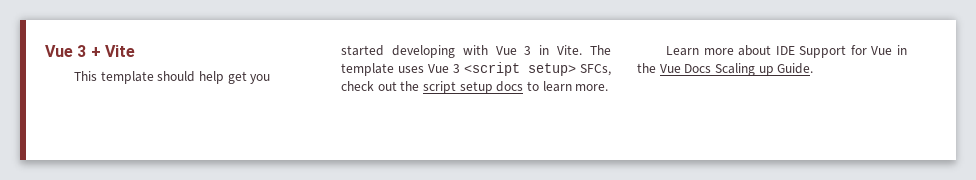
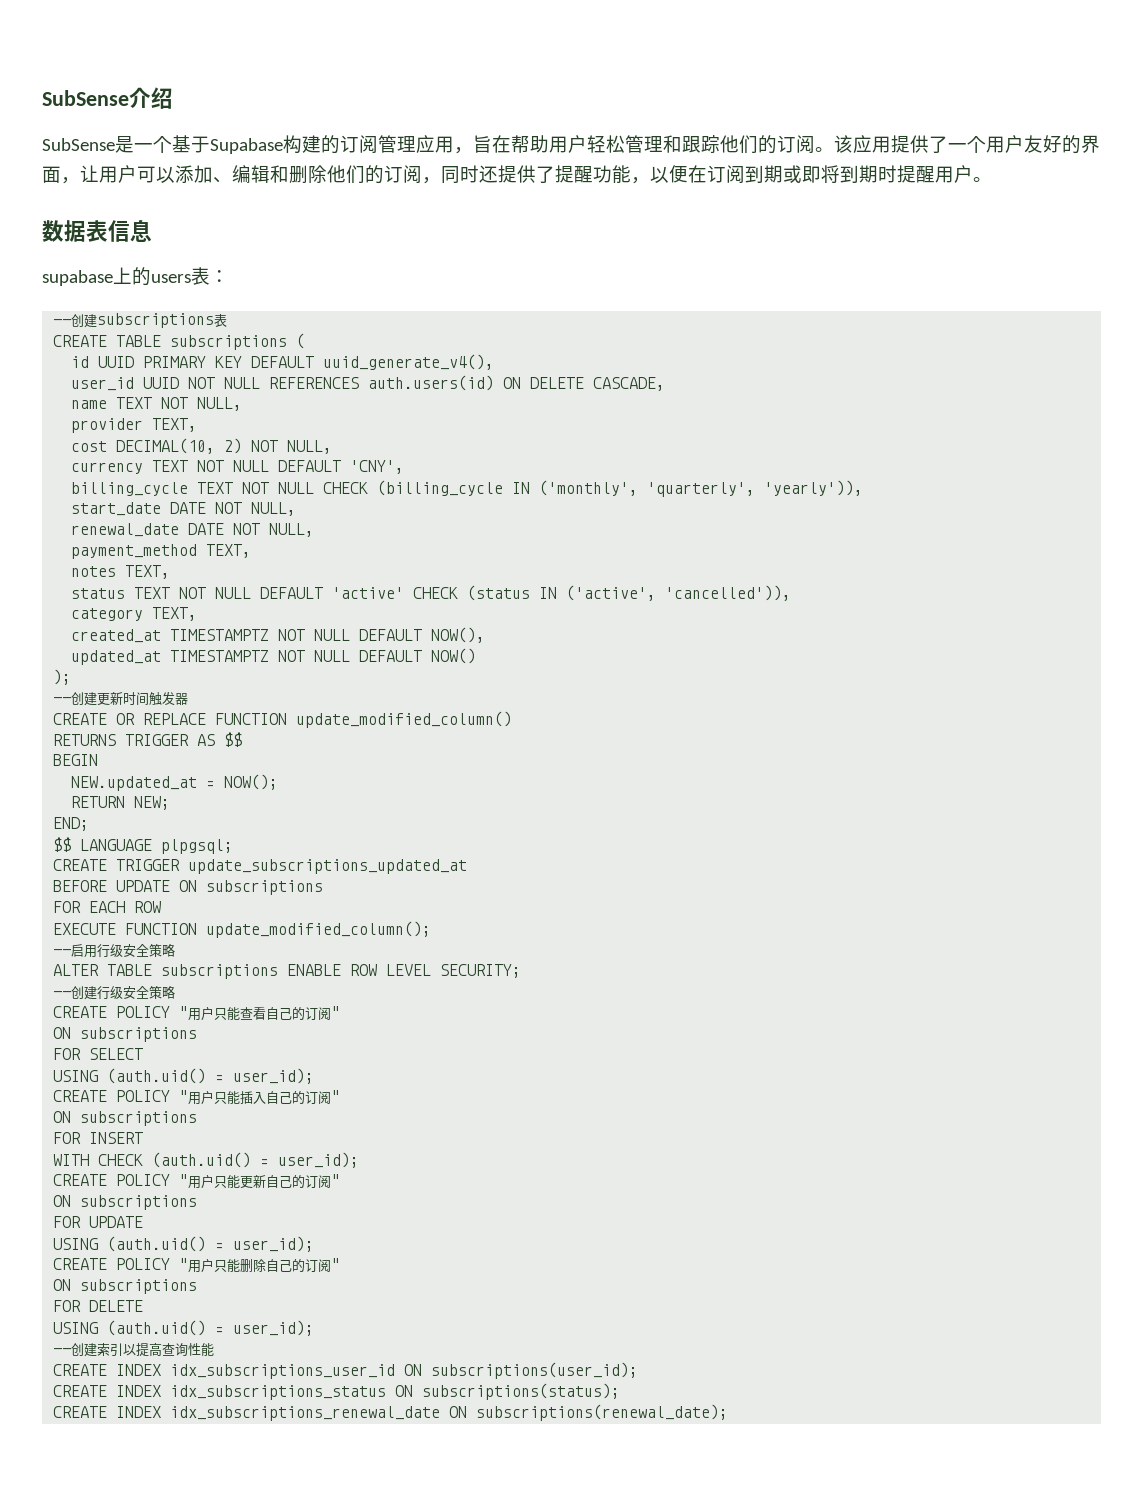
- Vue 3 + Vite
- This template should help get you started developing with Vue 3 in Vite. The template uses Vue 3 <script setup> SFCs, check out the script setup docs to learn more.
- Learn more about IDE Support for Vue in the Vue Docs Scaling up Guide.
+ SubSense介绍
+ SubSense是一个基于Supabase构建的订阅管理应用，旨在帮助用户轻松管理和跟踪他们的订阅。该应用提供了一个用户友好的界面，让用户可以添加、编辑和删除他们的订阅，同时还提供了提醒功能，以便在订阅到期或即将到期时提醒用户。
+ 数据表信息
+ supabase上的users表：
+ --创建subscriptions表
+ CREATE TABLE subscriptions (
+ id UUID PRIMARY KEY DEFAULT uuid_generate_v4(),
+ user_id UUID NOT NULL REFERENCES auth.users(id) ON DELETE CASCADE,
+ name TEXT NOT NULL,
+ provider TEXT,
+ cost DECIMAL(10, 2) NOT NULL,
+ currency TEXT NOT NULL DEFAULT 'CNY',
+ billing_cycle TEXT NOT NULL CHECK (billing_cycle IN ('monthly', 'quarterly', 'yearly')),
+ start_date DATE NOT NULL,
+ renewal_date DATE NOT NULL,
+ payment_method TEXT,
+ notes TEXT,
+ status TEXT NOT NULL DEFAULT 'active' CHECK (status IN ('active', 'cancelled')),
+ category TEXT,
+ created_at TIMESTAMPTZ NOT NULL DEFAULT NOW(),
+ updated_at TIMESTAMPTZ NOT NULL DEFAULT NOW()
+ );
+ --创建更新时间触发器
+ CREATE OR REPLACE FUNCTION update_modified_column()
+ RETURNS TRIGGER AS $$
+ BEGIN
+ NEW.updated_at = NOW();
+ RETURN NEW;
+ END;
+ $$ LANGUAGE plpgsql;
+ CREATE TRIGGER update_subscriptions_updated_at
+ BEFORE UPDATE ON subscriptions
+ FOR EACH ROW
+ EXECUTE FUNCTION update_modified_column();
+ --启用行级安全策略
+ ALTER TABLE subscriptions ENABLE ROW LEVEL SECURITY;
+ --创建行级安全策略
+ CREATE POLICY "用户只能查看自己的订阅"
+ ON subscriptions
+ FOR SELECT
+ USING (auth.uid() = user_id);
+ CREATE POLICY "用户只能插入自己的订阅"
+ ON subscriptions
+ FOR INSERT
+ WITH CHECK (auth.uid() = user_id);
+ CREATE POLICY "用户只能更新自己的订阅"
+ ON subscriptions
+ FOR UPDATE
+ USING (auth.uid() = user_id);
+ CREATE POLICY "用户只能删除自己的订阅"
+ ON subscriptions
+ FOR DELETE
+ USING (auth.uid() = user_id);
+ --创建索引以提高查询性能
+ CREATE INDEX idx_subscriptions_user_id ON subscriptions(user_id);
+ CREATE INDEX idx_subscriptions_status ON subscriptions(status);
+ CREATE INDEX idx_subscriptions_renewal_date ON subscriptions(renewal_date);

